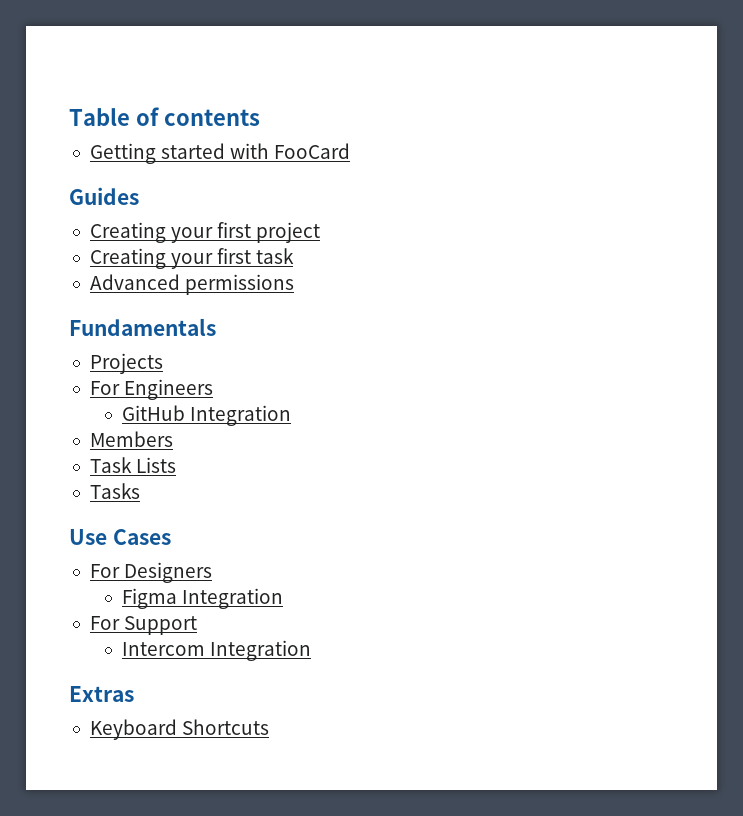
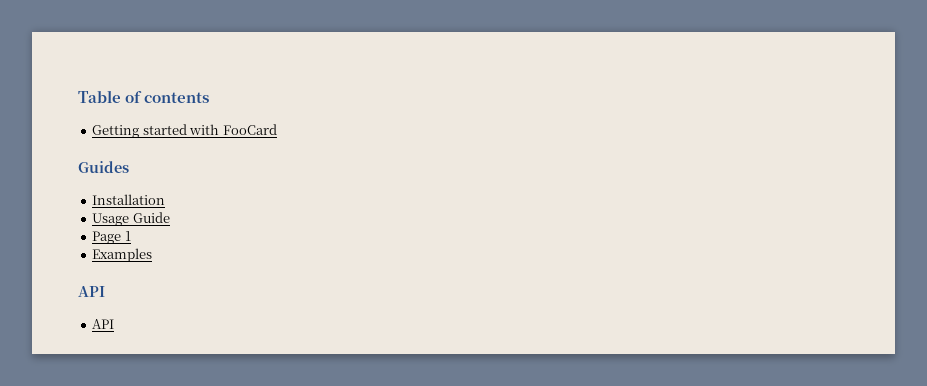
- Creating your first project
- Creating your first task
- Advanced permissions
- Fundamentals
- Projects
- For Engineers
- GitHub Integration
- Members
- Task Lists
- Tasks
- Use Cases
- For Designers
- Figma Integration
- For Support
- Intercom Integration
- Extras
- Keyboard Shortcuts
+ Installation
+ Usage Guide
+ Page 1
+ Examples
+ API
+ API

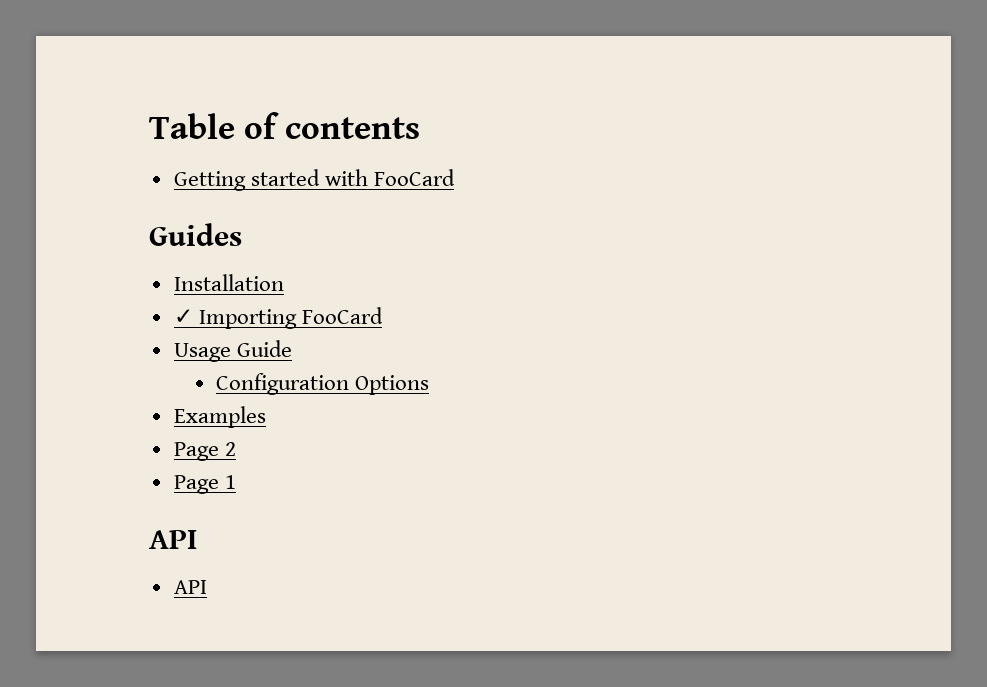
+ ✓ Importing FooCard
+ Configuration Options
+ Examples
+ Page 2
- Examples

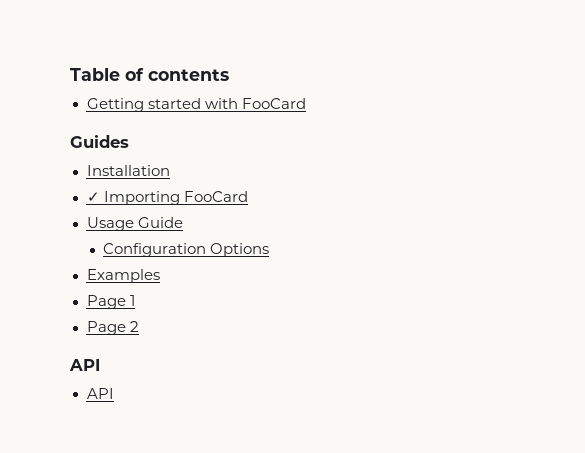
+ Page 1
  Page 2
- Page 1

